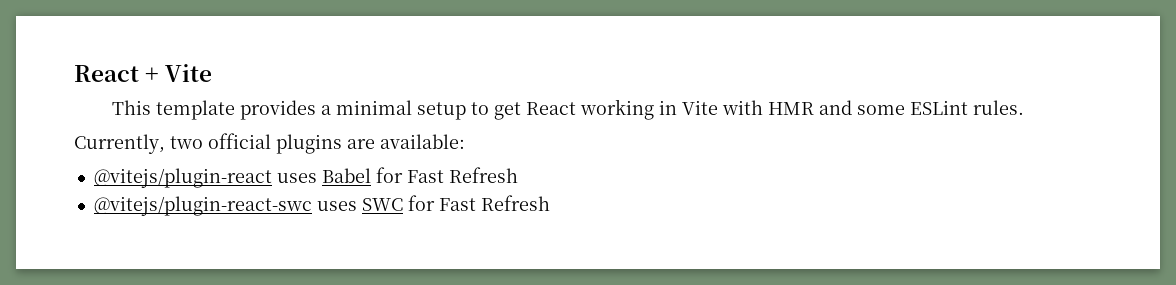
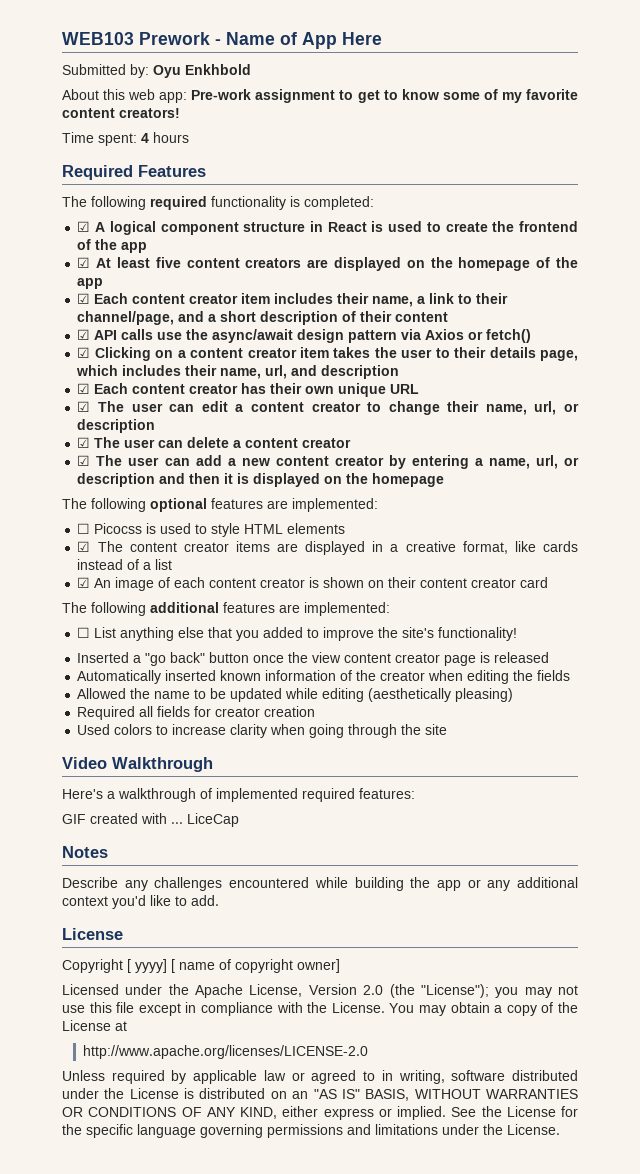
- React + Vite
- This template provides a minimal setup to get React working in Vite with HMR and some ESLint rules.
- Currently, two official plugins are available:
- @vitejs/plugin-react uses Babel for Fast Refresh
- @vitejs/plugin-react-swc uses SWC for Fast Refresh
+ WEB103 Prework - Name of App Here
+ Submitted by: Oyu Enkhbold
+ About this web app: Pre-work assignment to get to know some of my favorite content creators!
+ Time spent: 4 hours
+ Required Features
+ The following required functionality is completed:
+ ☑ A logical component structure in React is used to create the frontend of the app
+ ☑ At least five content creators are displayed on the homepage of the app
+ ☑ Each content creator item includes their name, a link to their channel/page, and a short description of their content
+ ☑ API calls use the async/await design pattern via Axios or fetch()
+ ☑ Clicking on a content creator item takes the user to their details page, which includes their name, url, and description
+ ☑ Each content creator has their own unique URL
+ ☑ The user can edit a content creator to change their name, url, or description
+ ☑ The user can delete a content creator
+ ☑ The user can add a new content creator by entering a name, url, or description and then it is displayed on the homepage
+ The following optional features are implemented:
+ ☐ Picocss is used to style HTML elements
+ ☑ The content creator items are displayed in a creative format, like cards instead of a list
+ ☑ An image of each content creator is shown on their content creator card
+ The following additional features are implemented:
+ ☐ List anything else that you added to improve the site's functionality!
+ Inserted a "go back" button once the view content creator page is released
+ Automatically inserted known information of the creator when editing the fields
+ Allowed the name to be updated while editing (aesthetically pleasing)
+ Required all fields for creator creation
+ Used colors to increase clarity when going through the site
+ Video Walkthrough
+ Here's a walkthrough of implemented required features:
+ GIF created with ... LiceCap
+ Notes
+ Describe any challenges encountered while building the app or any additional context you'd like to add.
+ License
+ Copyright [ yyyy] [ name of copyright owner]
+ Licensed under the Apache License, Version 2.0 (the "License"); you may not use this file except in compliance with the License. You may obtain a copy of the License at
+ http://www.apache.org/licenses/LICENSE-2.0
+ Unless required by applicable law or agreed to in writing, software distributed under the License is distributed on an "AS IS" BASIS, WITHOUT WARRANTIES OR CONDITIONS OF ANY KIND, either express or implied. See the License for the specific language governing permissions and limitations under the License.

